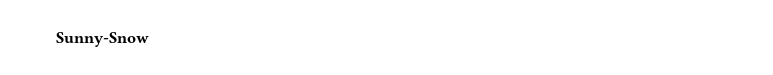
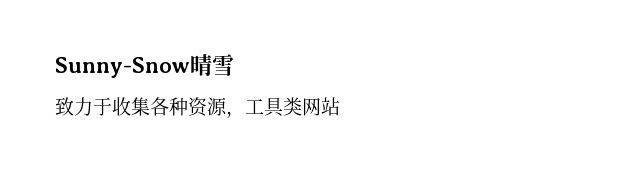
- Sunny-Snow
+ Sunny-Snow晴雪
+ 致力于收集各种资源，工具类网站

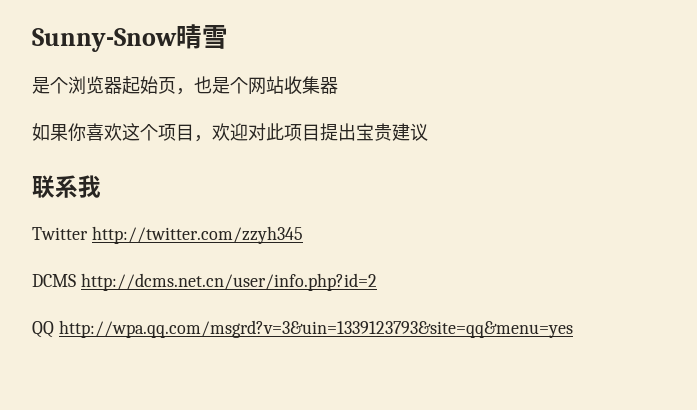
- 致力于收集各种资源，工具类网站
+ 是个浏览器起始页，也是个网站收集器
+ 如果你喜欢这个项目，欢迎对此项目提出宝贵建议
+ 联系我
+ Twitter http://twitter.com/zzyh345
+ DCMS http://dcms.net.cn/user/info.php?id=2
+ QQ http://wpa.qq.com/msgrd?v=3&uin=1339123793&site=qq&menu=yes

